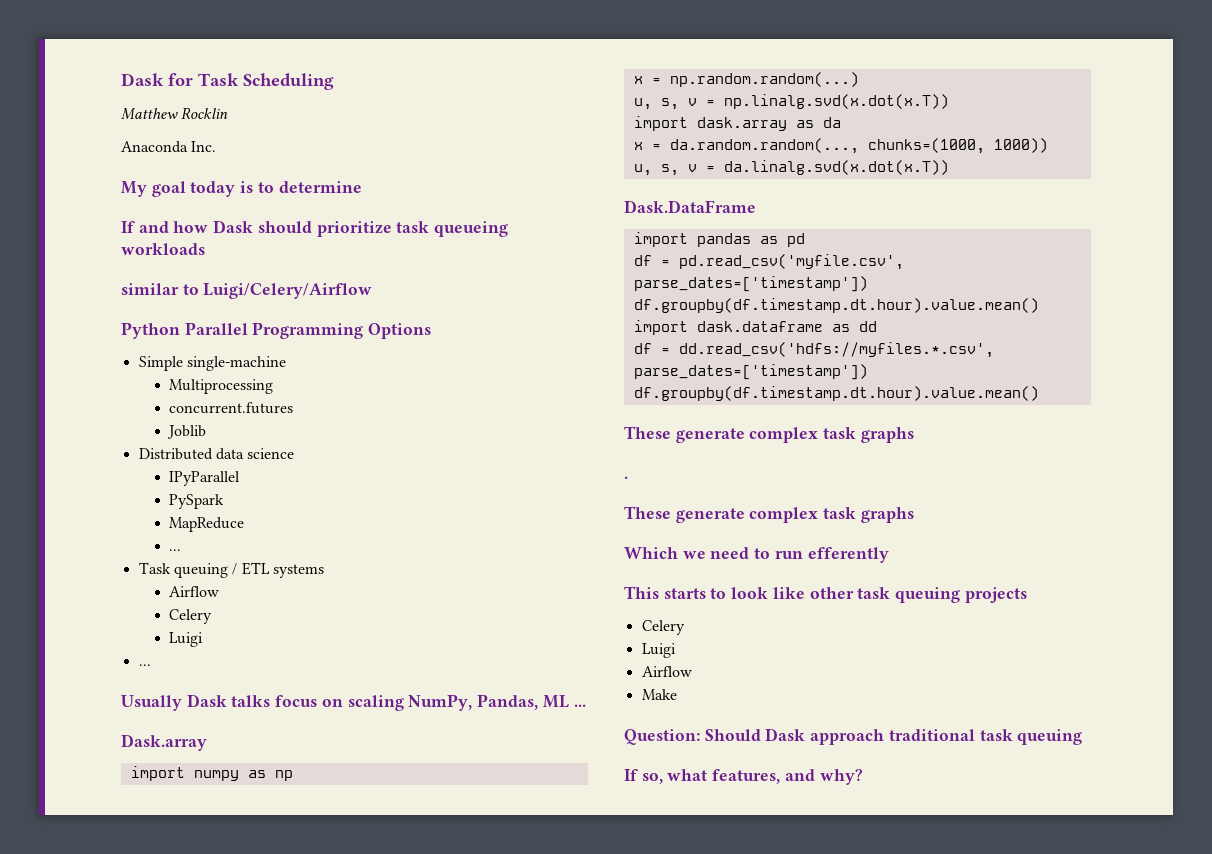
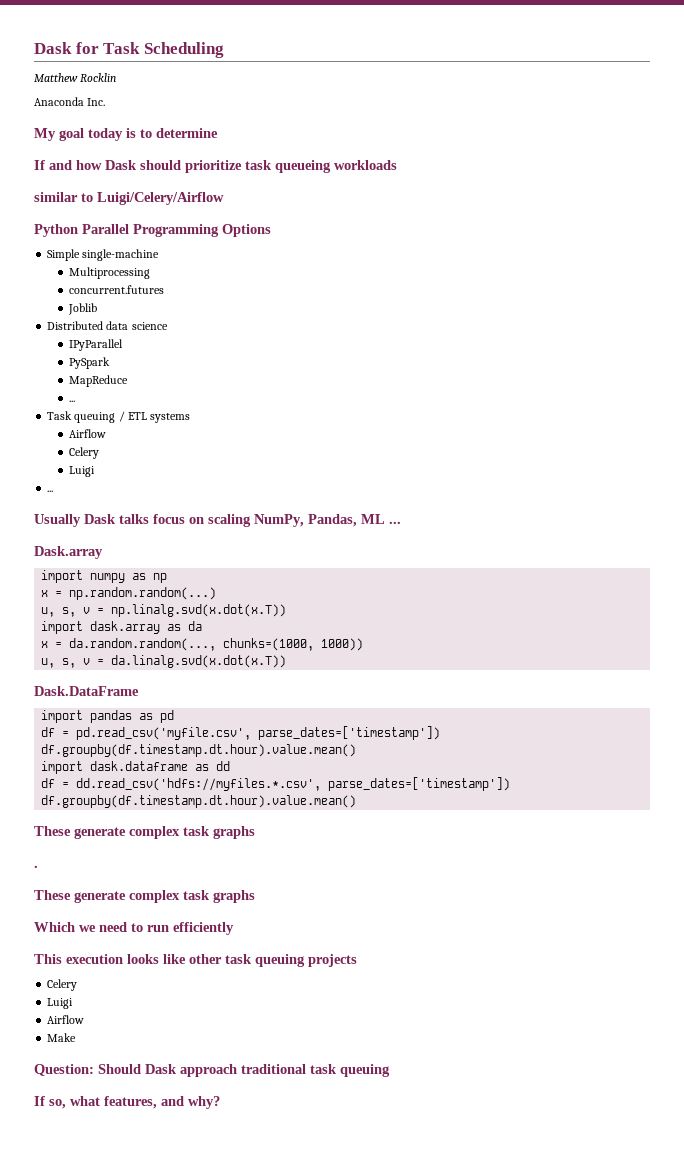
- Which we need to run efferently
+ Which we need to run efficiently
- This starts to look like other task queuing projects
+ This execution looks like other task queuing projects

